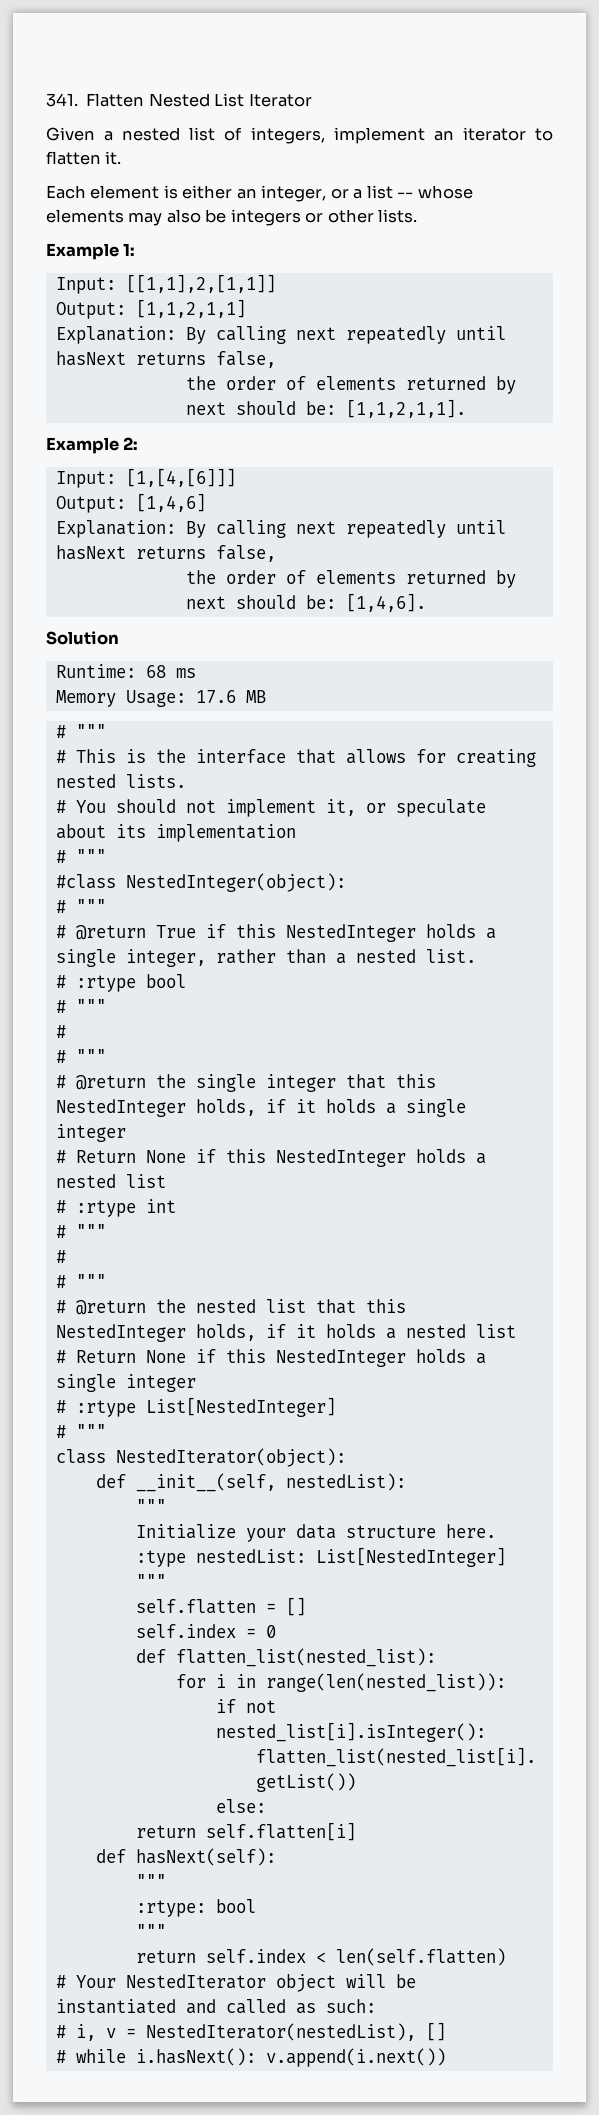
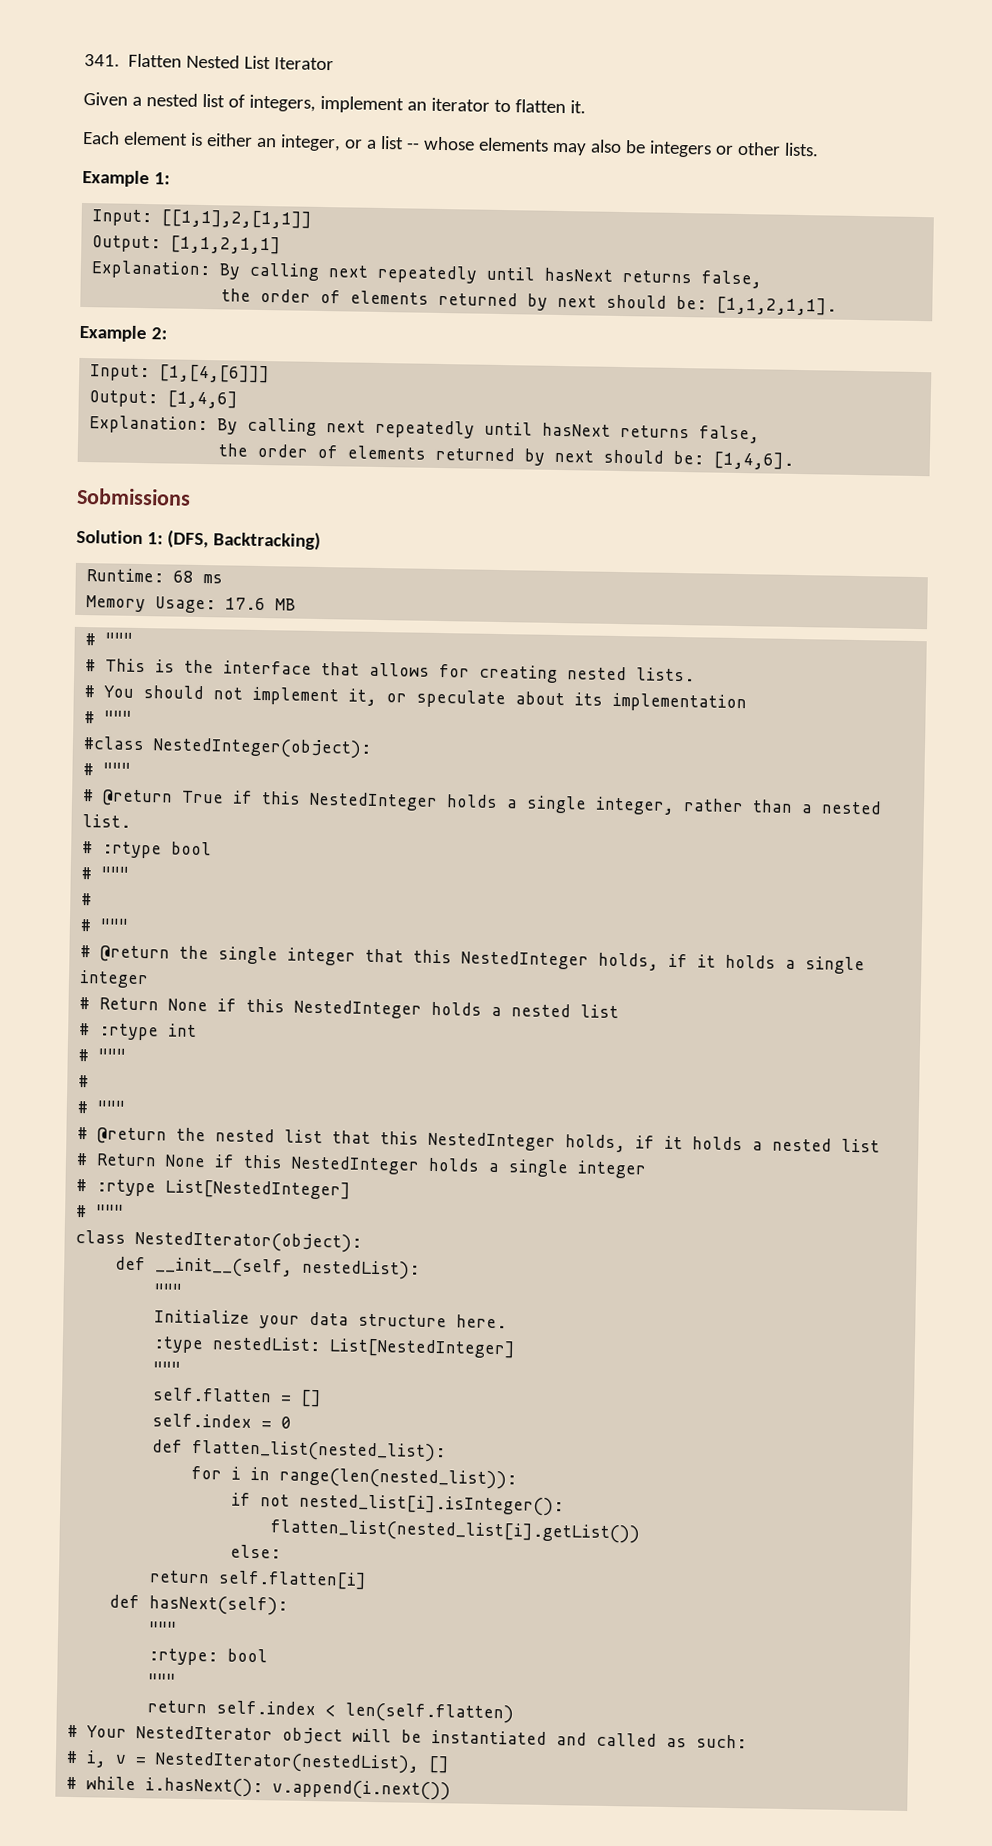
+ Sobmissions
- Solution
+ Solution 1: (DFS, Backtracking)

